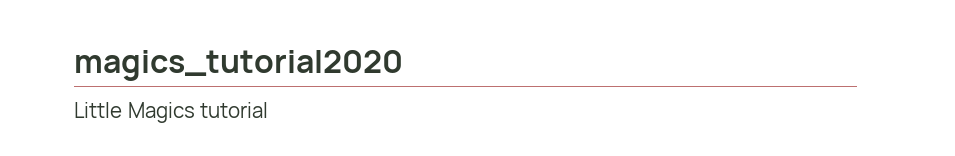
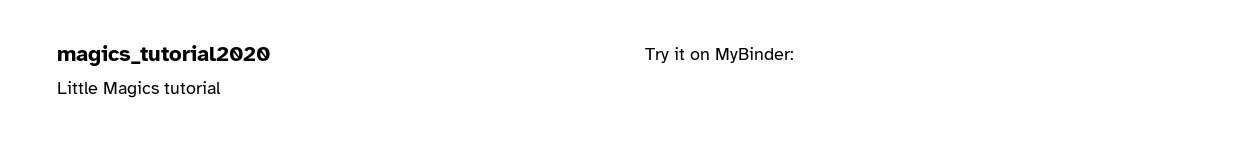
+ Try it on MyBinder:

